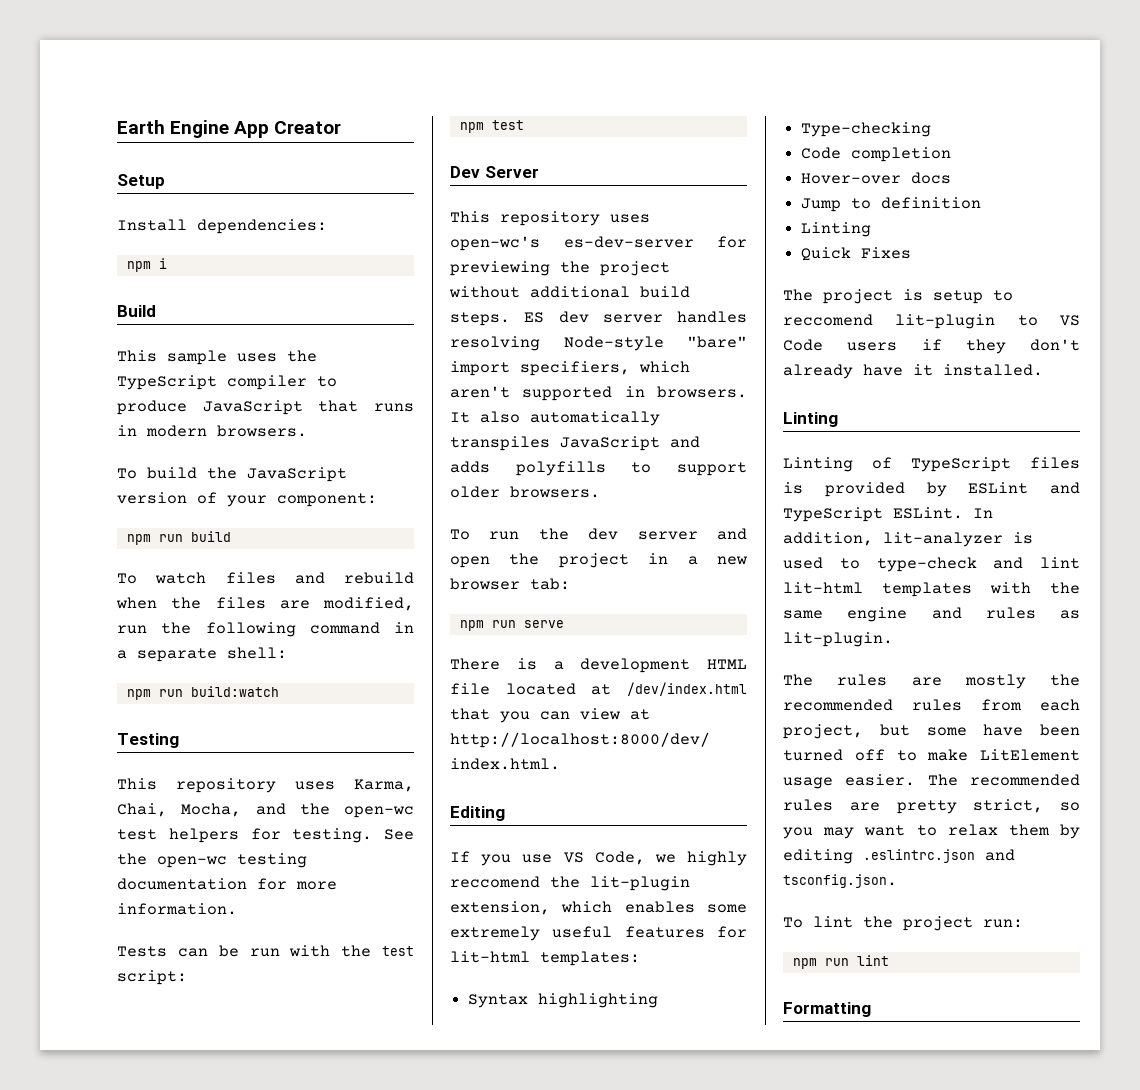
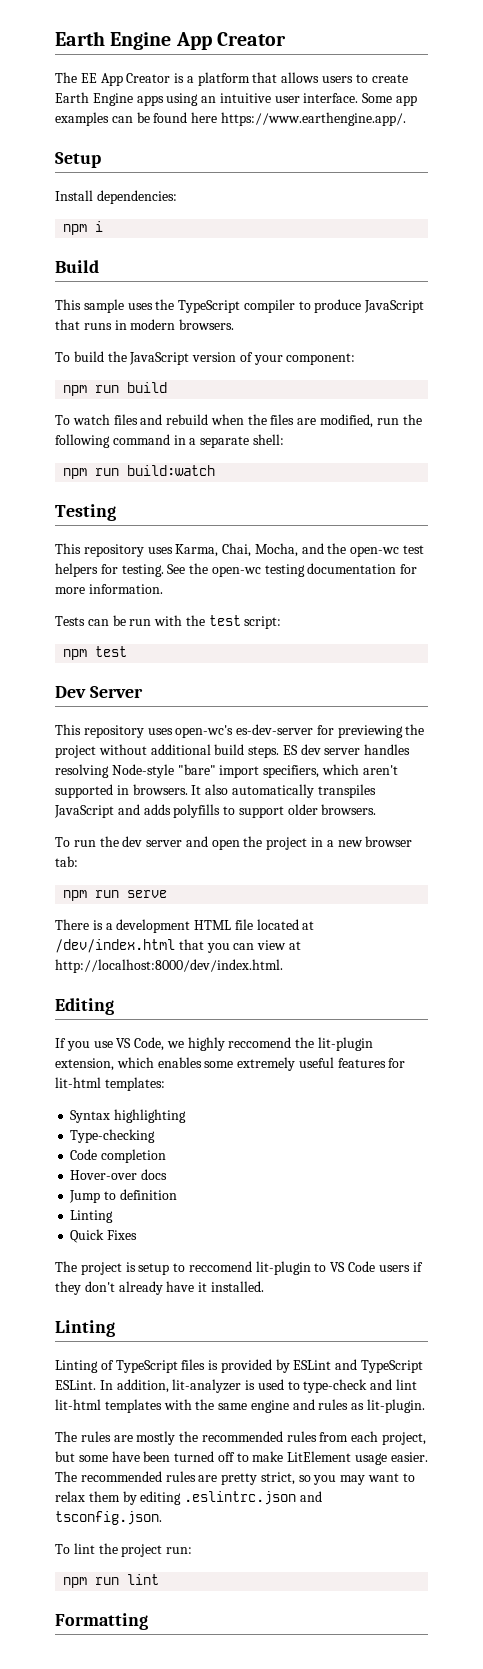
+ The EE App Creator is a platform that allows users to create Earth Engine apps using an intuitive user interface. Some app examples can be found here https://www.earthengine.app/.

